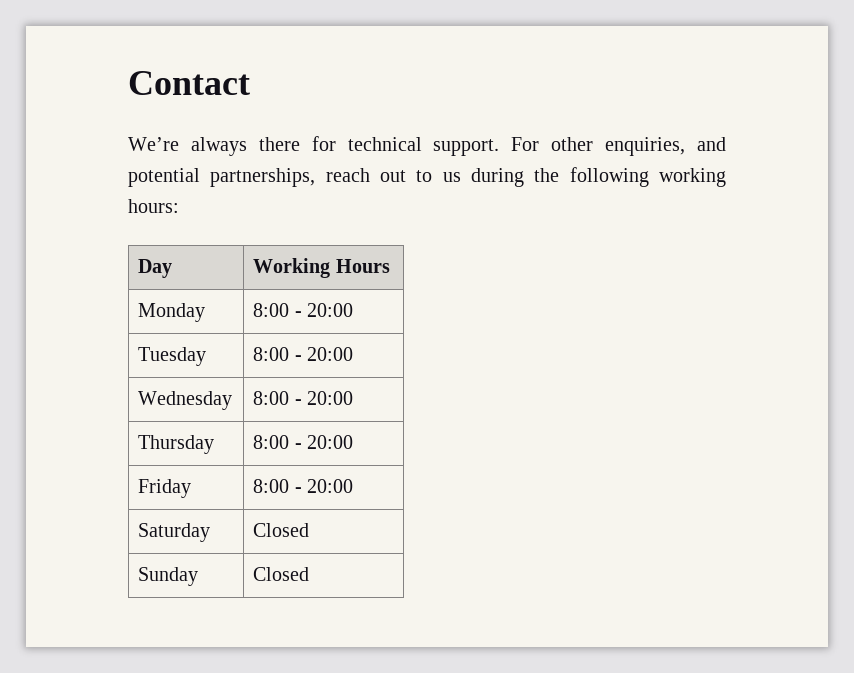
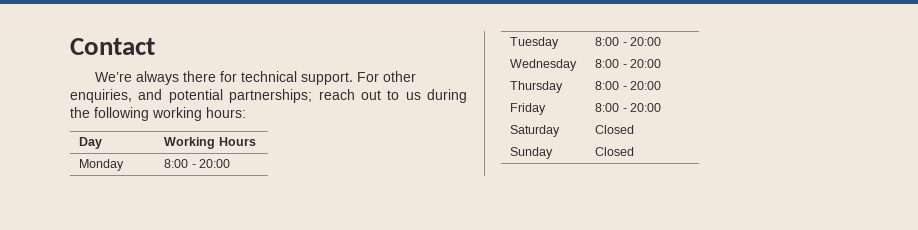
- For other enquiries, and potential partnerships, reach out to us during the following working hours:
+ For other enquiries, and potential partnerships; reach out to us during the following working hours:

